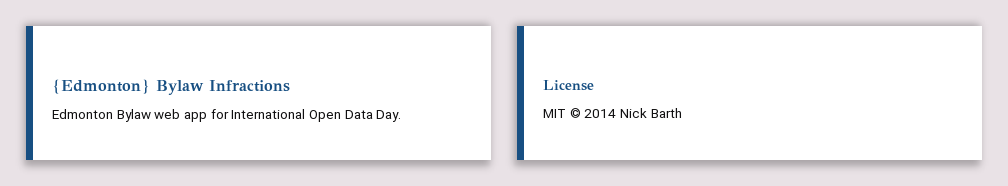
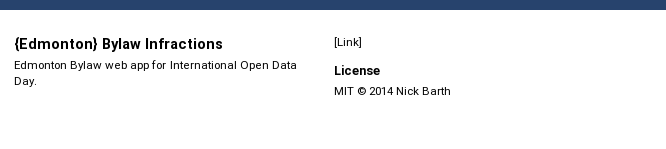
+ [Link]

